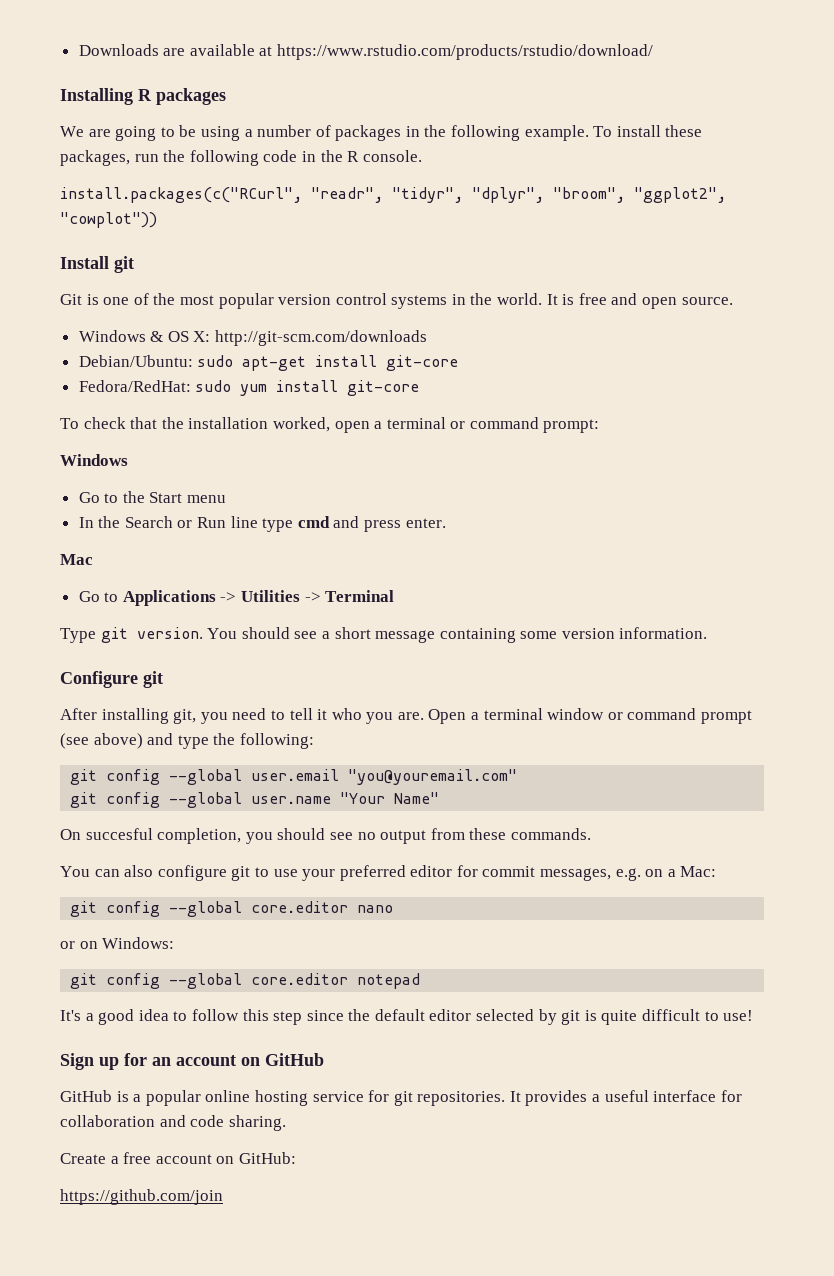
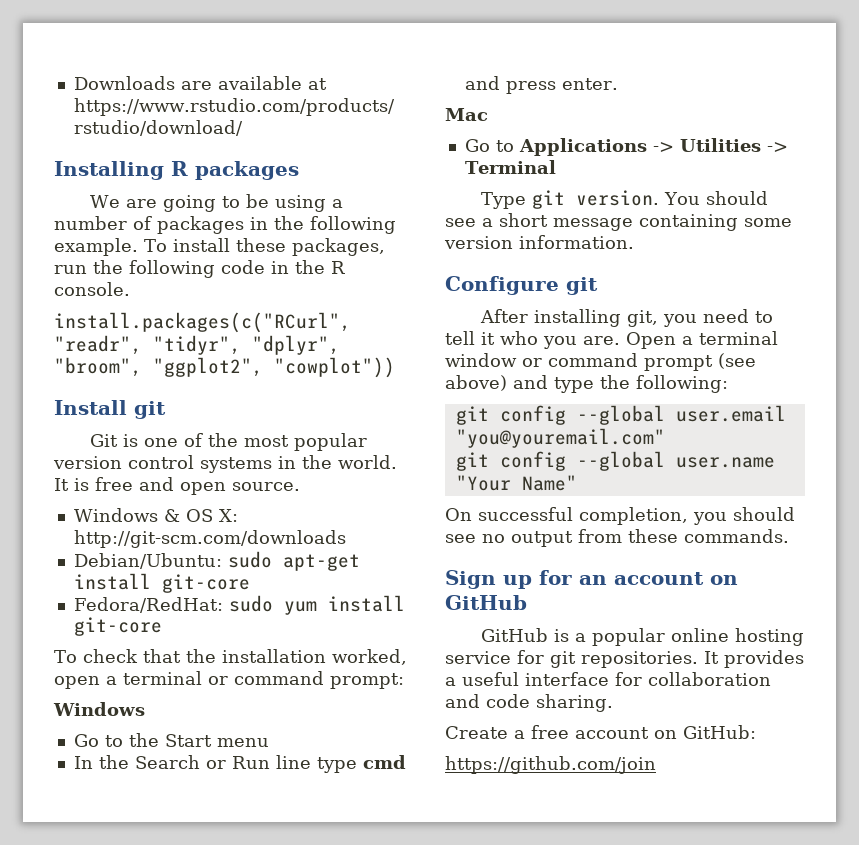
- On succesful completion, you should see no output from these commands.
+ On successful completion, you should see no output from these commands.
- You can also configure git to use your preferred editor for commit messages, e.g. on a Mac:
- git config --global core.editor nano
- or on Windows:
- git config --global core.editor notepad
- It's a good idea to follow this step since the default editor selected by git is quite difficult to use!

